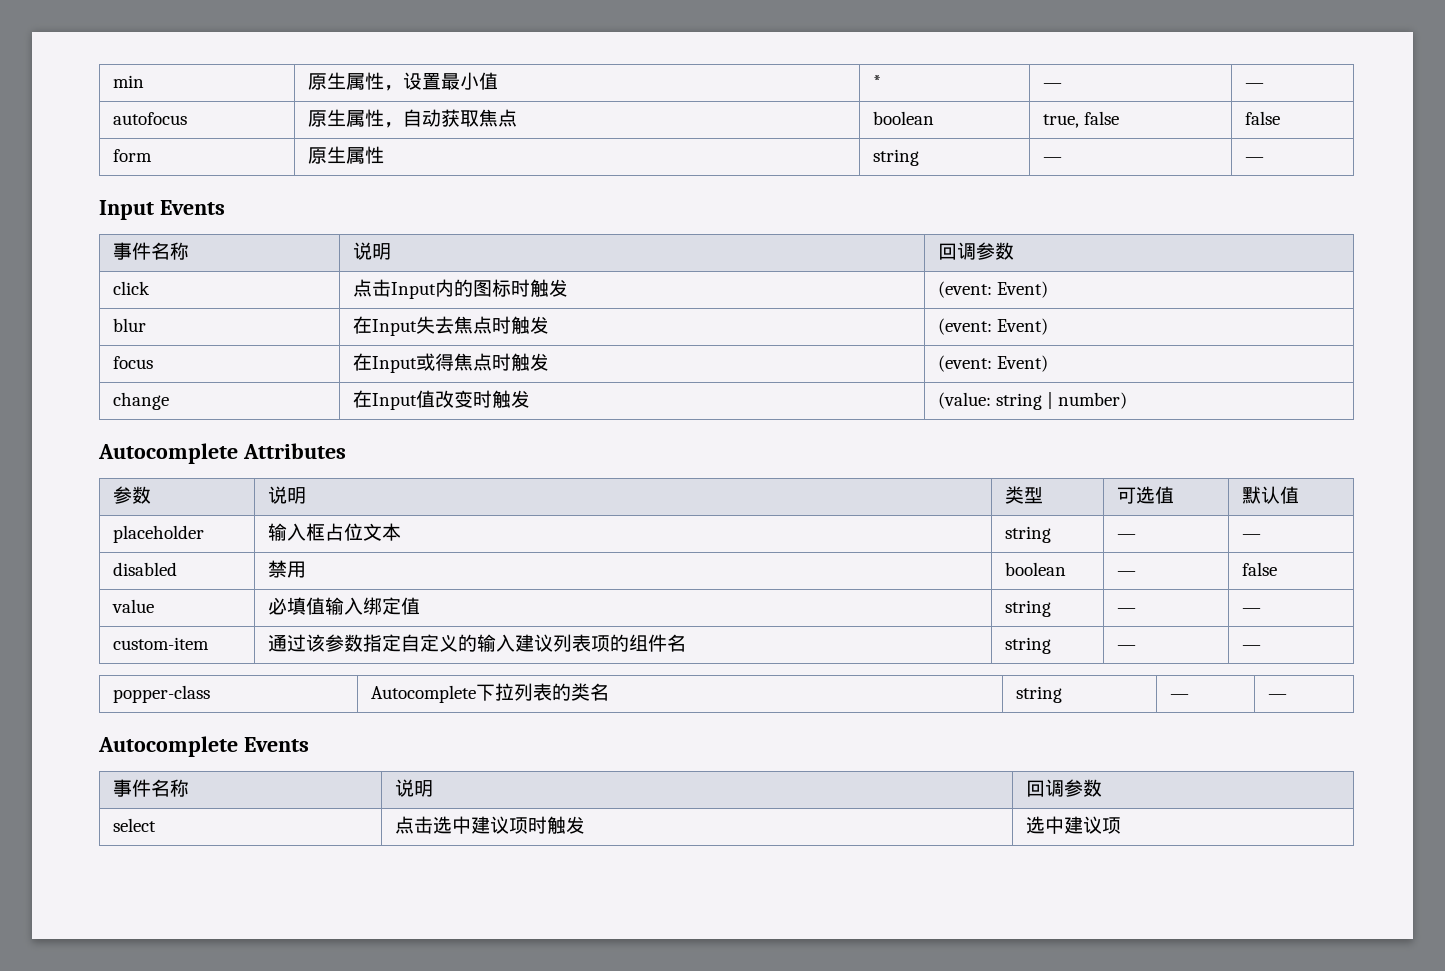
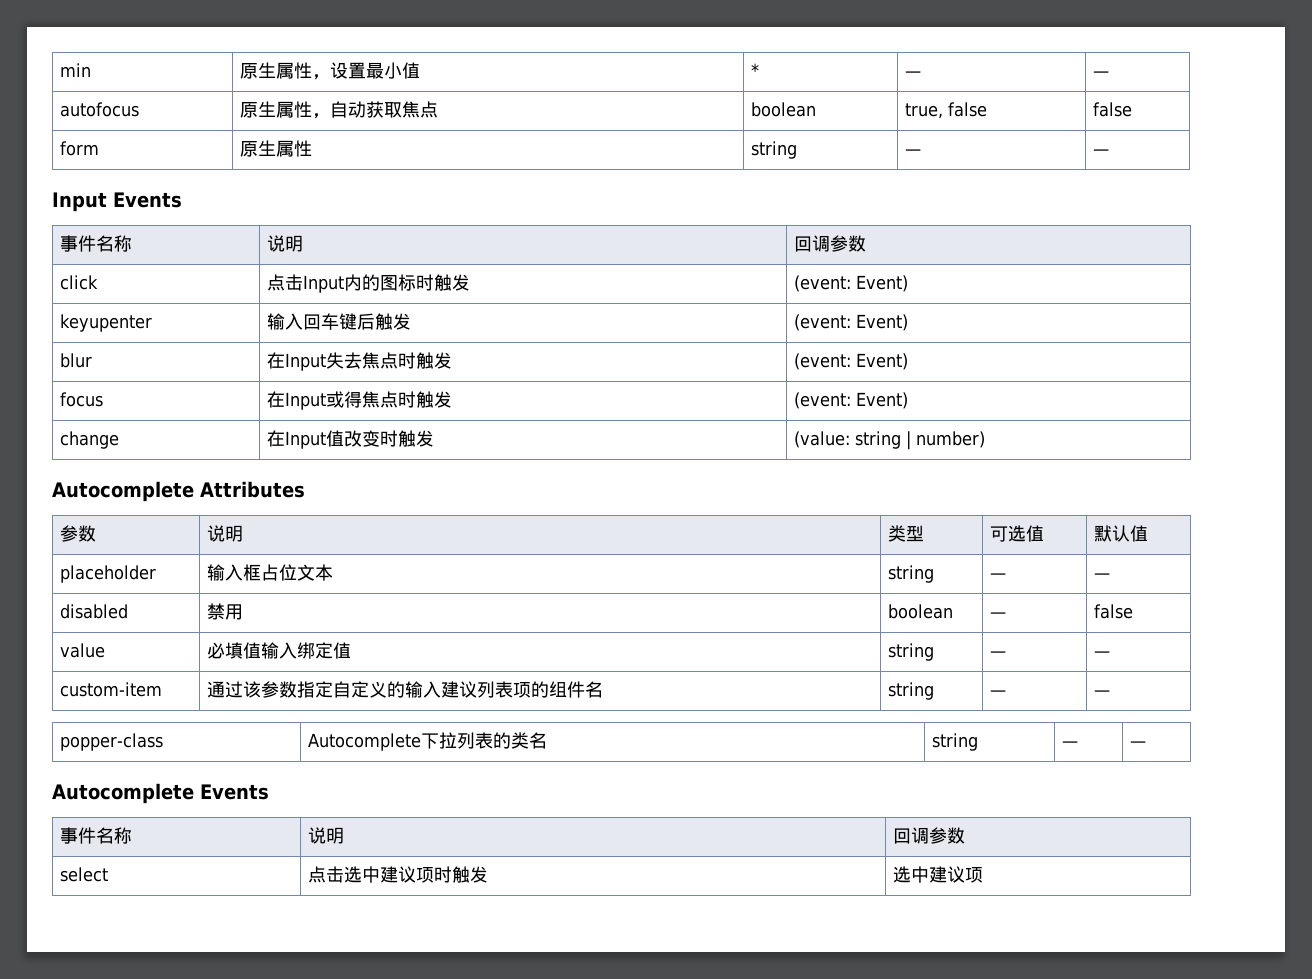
+ keyupenter | 输入回车键后触发 | (event: Event)

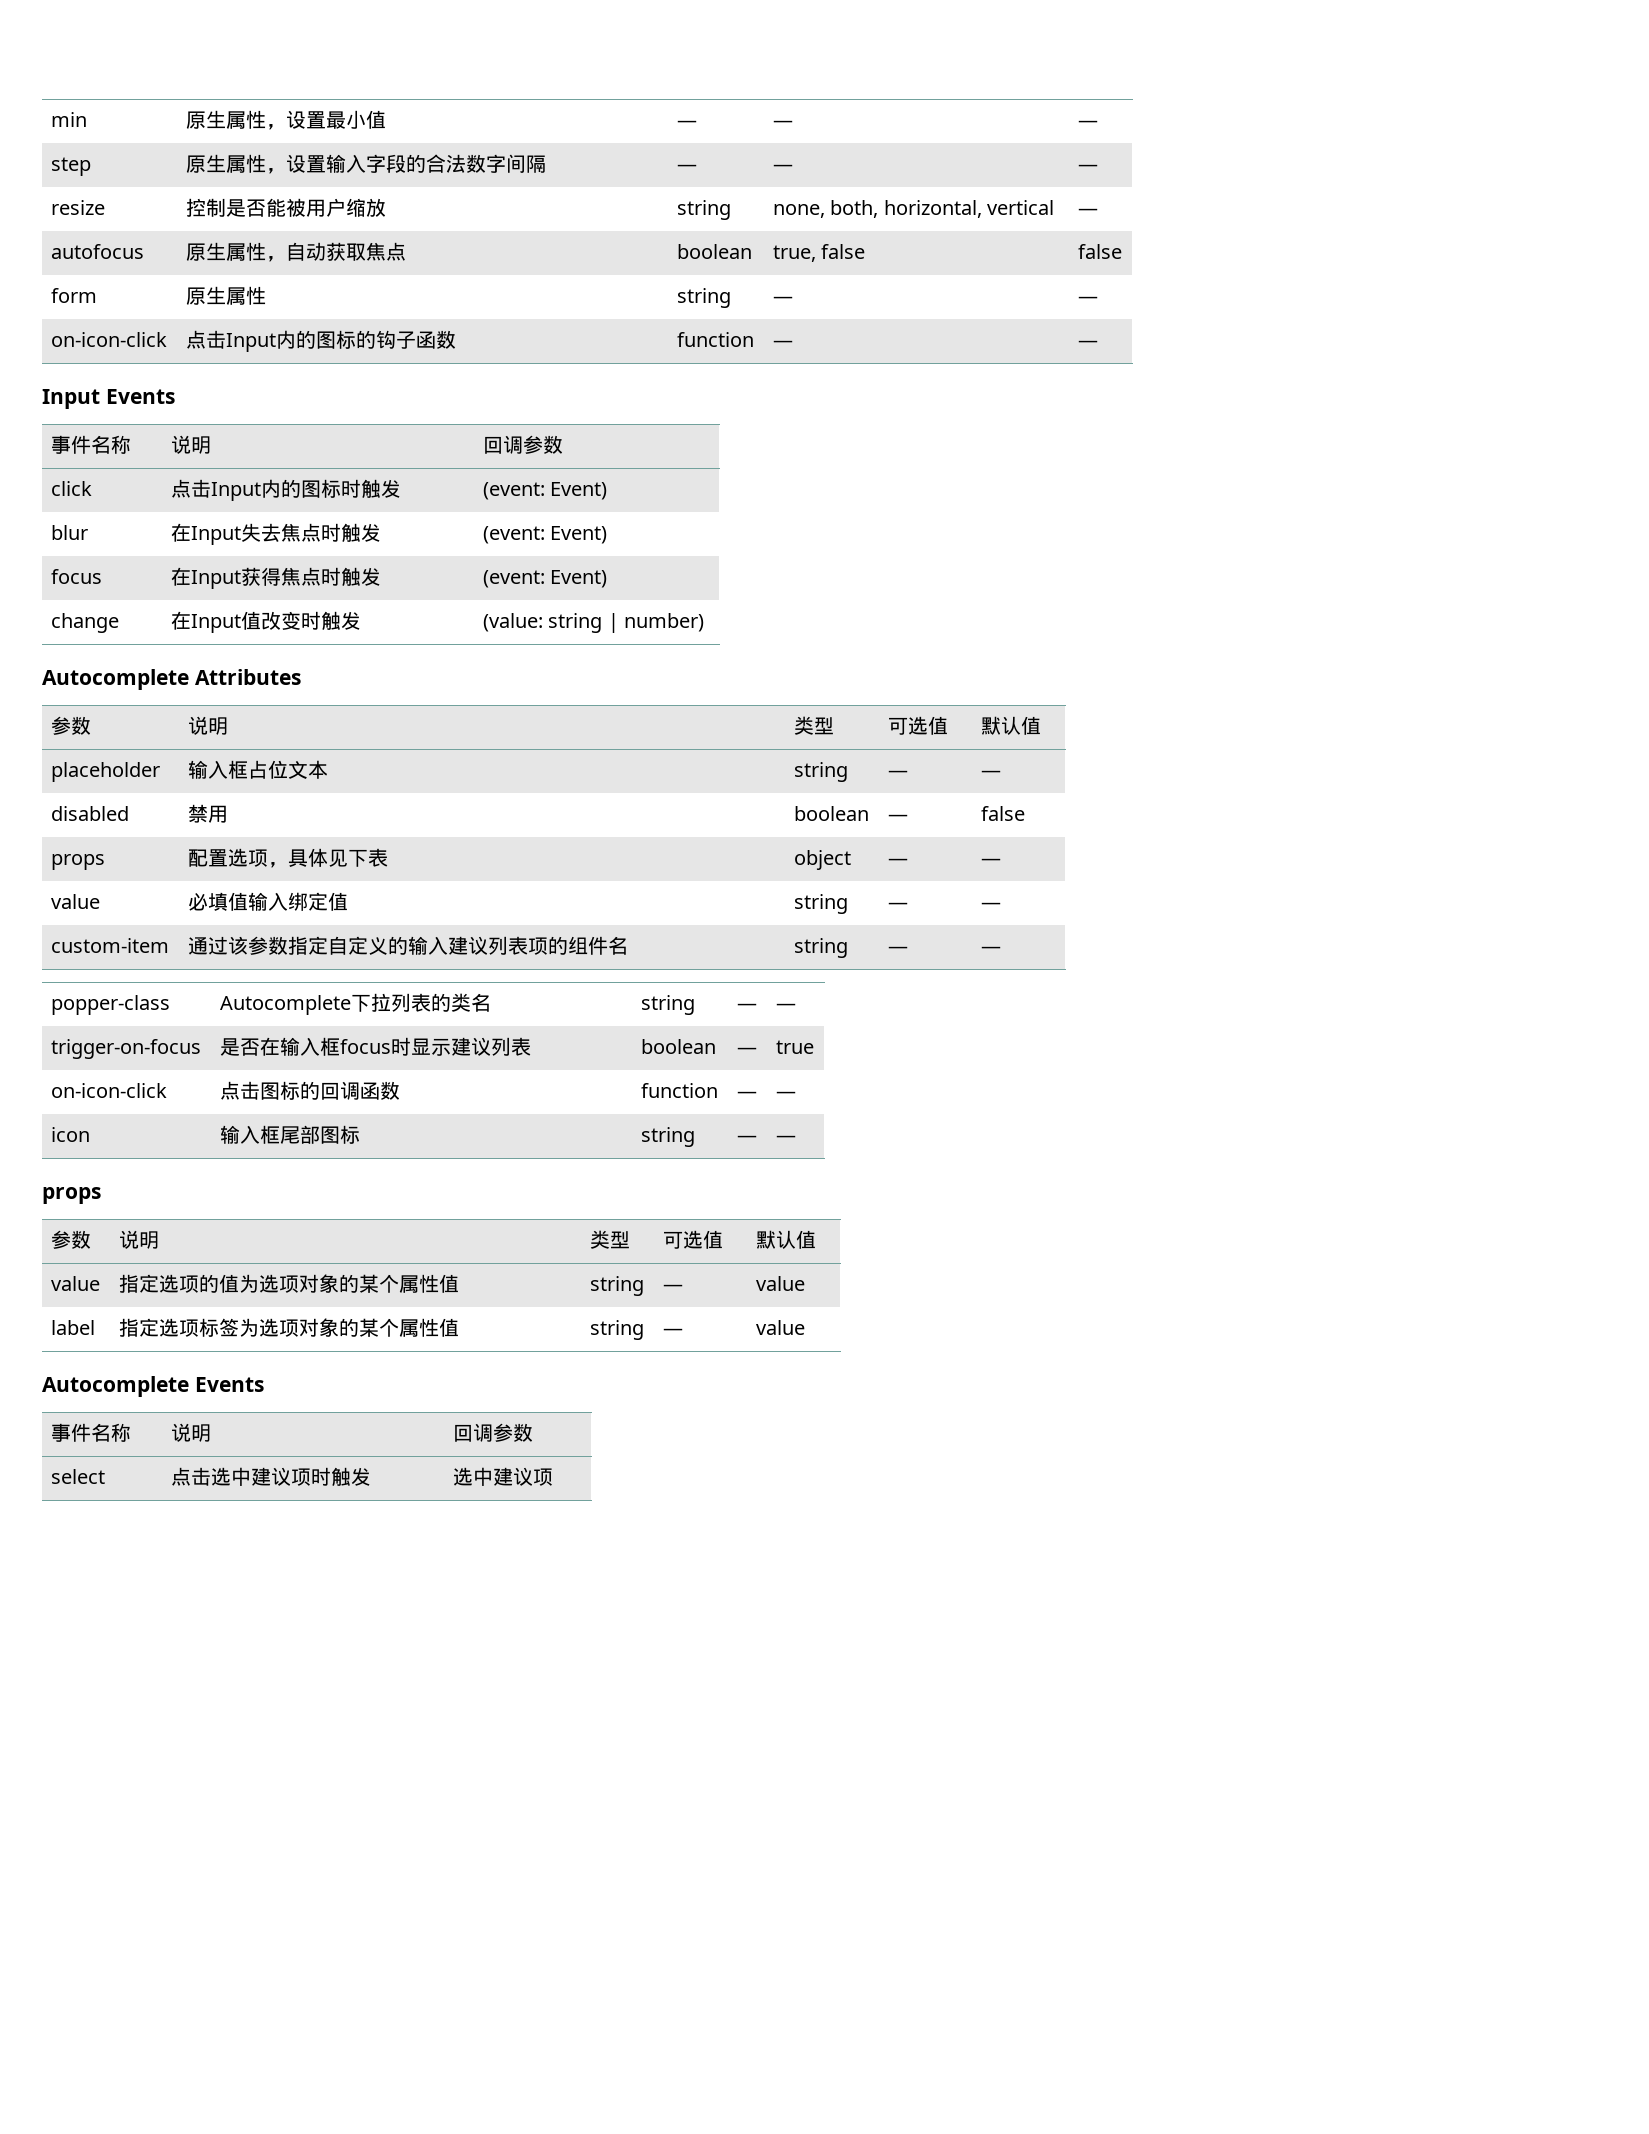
- min | 原生属性，设置最小值 | * | — | —
+ min | 原生属性，设置最小值 | — | — | —
+ step | 原生属性，设置输入字段的合法数字间隔 | — | — | —
+ resize | 控制是否能被用户缩放 | string | none, both, horizontal, vertical | —
+ on-icon-click | 点击Input内的图标的钩子函数 | function | — | —
- keyupenter | 输入回车键后触发 | (event: Event)
- focus | 在Input或得焦点时触发 | (event: Event)
+ focus | 在Input获得焦点时触发 | (event: Event)
+ props | 配置选项，具体见下表 | object | — | —
+ trigger-on-focus | 是否在输入框focus时显示建议列表 | boolean | — | true
+ on-icon-click | 点击图标的回调函数 | function | — | —
+ icon | 输入框尾部图标 | string | — | —
+ props
+ 参数 | 说明 | 类型 | 可选值 | 默认值
+ value | 指定选项的值为选项对象的某个属性值 | string | — | value
+ label | 指定选项标签为选项对象的某个属性值 | string | — | value

